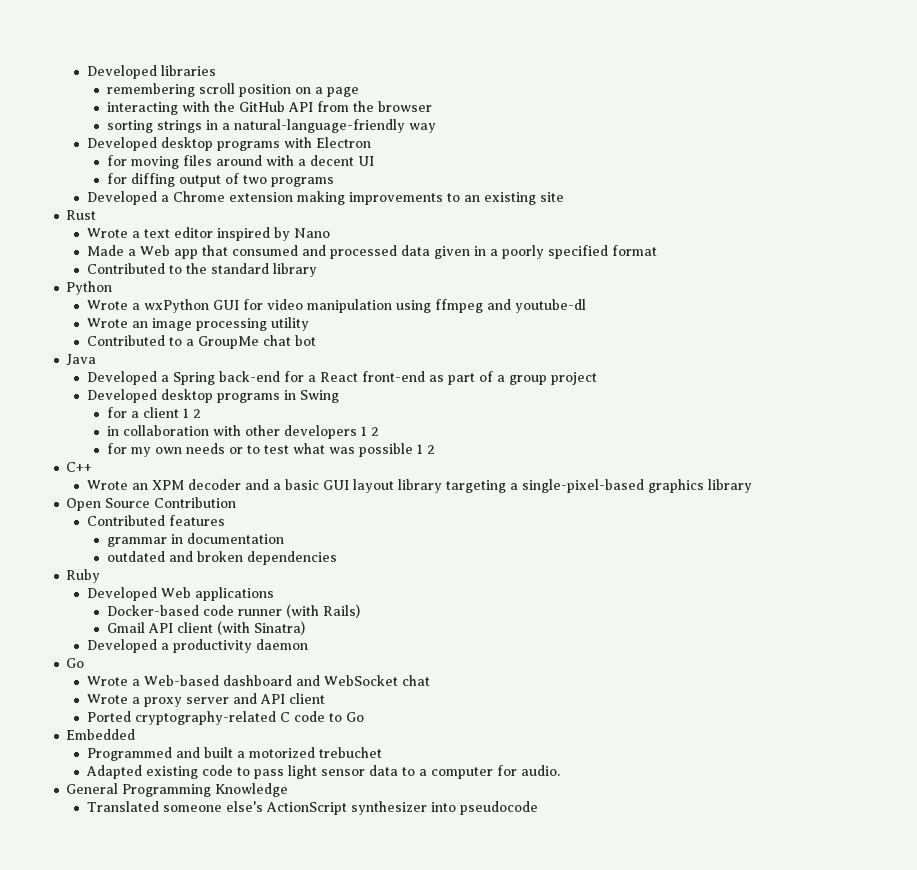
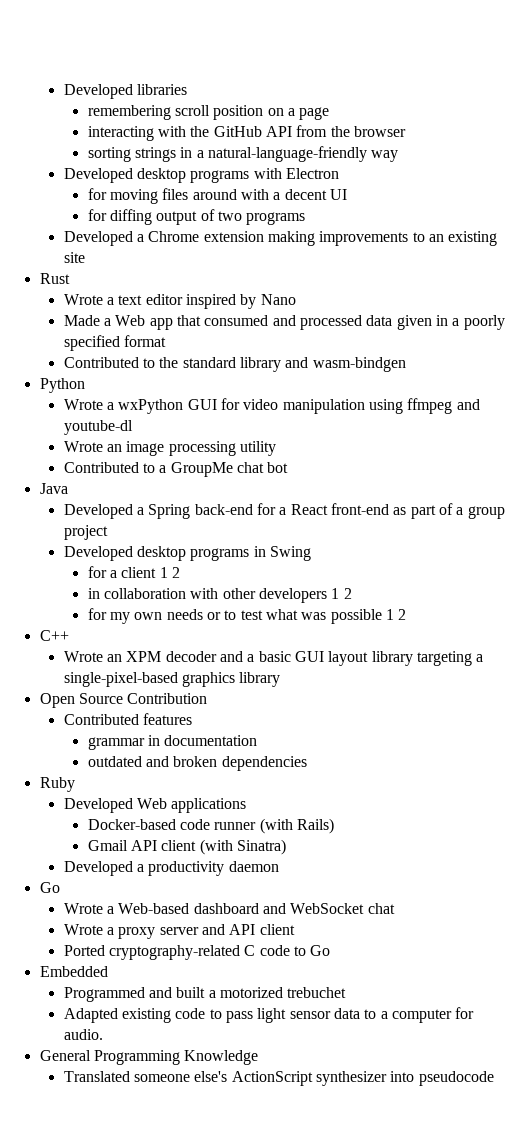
- Contributed to the standard library
+ Contributed to the standard library and wasm-bindgen

